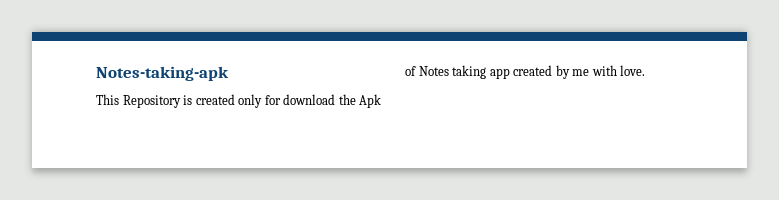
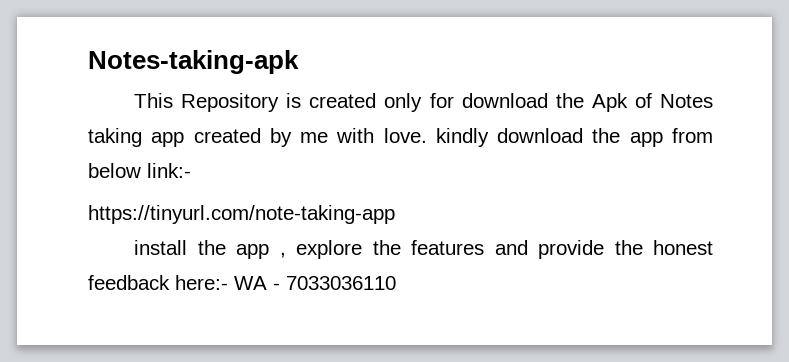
- This Repository is created only for download the Apk of Notes taking app created by me with love.
+ This Repository is created only for download the Apk of Notes taking app created by me with love. kindly download the app from below link:-
+ https://tinyurl.com/note-taking-app
+ install the app , explore the features and provide the honest feedback here:- WA - 7033036110

